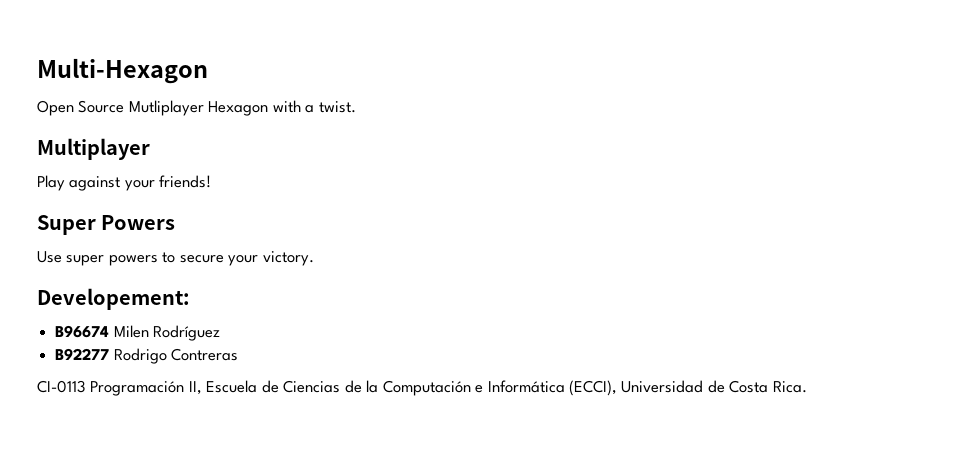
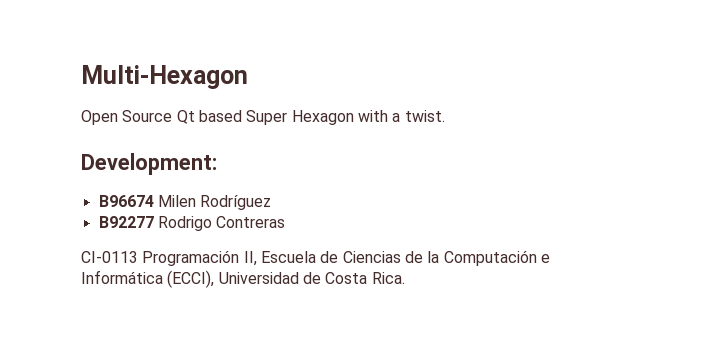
- Open Source Mutliplayer Hexagon with a twist.
+ Open Source Qt based Super Hexagon with a twist.
- Multiplayer
- Play against your friends!
- Super Powers
- Use super powers to secure your victory.
- Developement:
+ Development:

